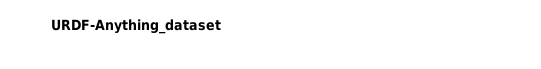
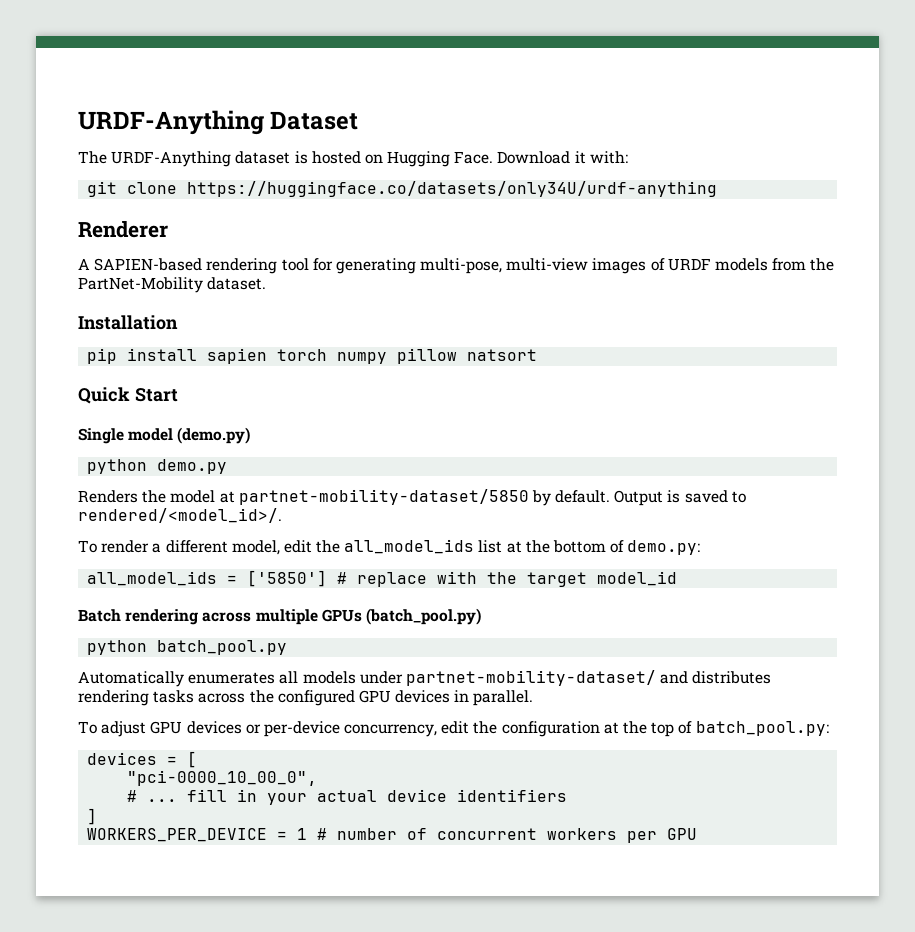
- URDF-Anything_dataset
+ URDF-Anything Dataset
+ The URDF-Anything dataset is hosted on Hugging Face. Download it with:
+ git clone https://huggingface.co/datasets/only34U/urdf-anything
+ Renderer
+ A SAPIEN-based rendering tool for generating multi-pose, multi-view images of URDF models from the PartNet-Mobility dataset.
+ Installation
+ pip install sapien torch numpy pillow natsort
+ Quick Start
+ Single model (demo.py)
+ python demo.py
+ Renders the model at partnet-mobility-dataset/5850 by default. Output is saved to rendered/<model_id>/.
+ To render a different model, edit the all_model_ids list at the bottom of demo.py:
+ all_model_ids = ['5850'] # replace with the target model_id
+ Batch rendering across multiple GPUs (batch_pool.py)
+ python batch_pool.py
+ Automatically enumerates all models under partnet-mobility-dataset/ and distributes rendering tasks across the configured GPU devices in parallel.
+ To adjust GPU devices or per-device concurrency, edit the configuration at the top of batch_pool.py:
+ devices = [
+ "pci-0000_10_00_0",
+ # ... fill in your actual device identifiers
+ ]
+ WORKERS_PER_DEVICE = 1 # number of concurrent workers per GPU

